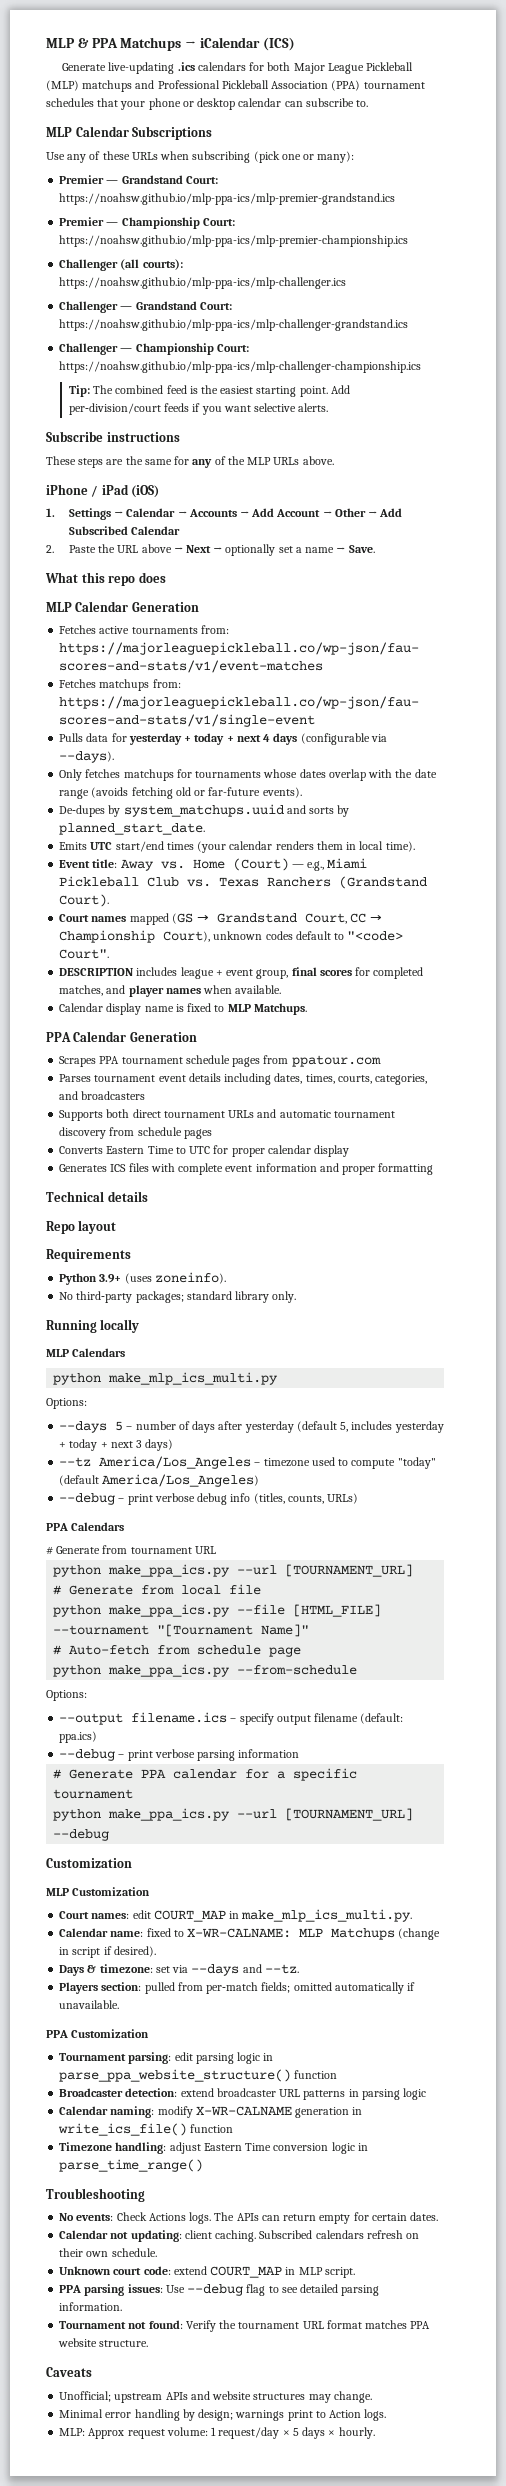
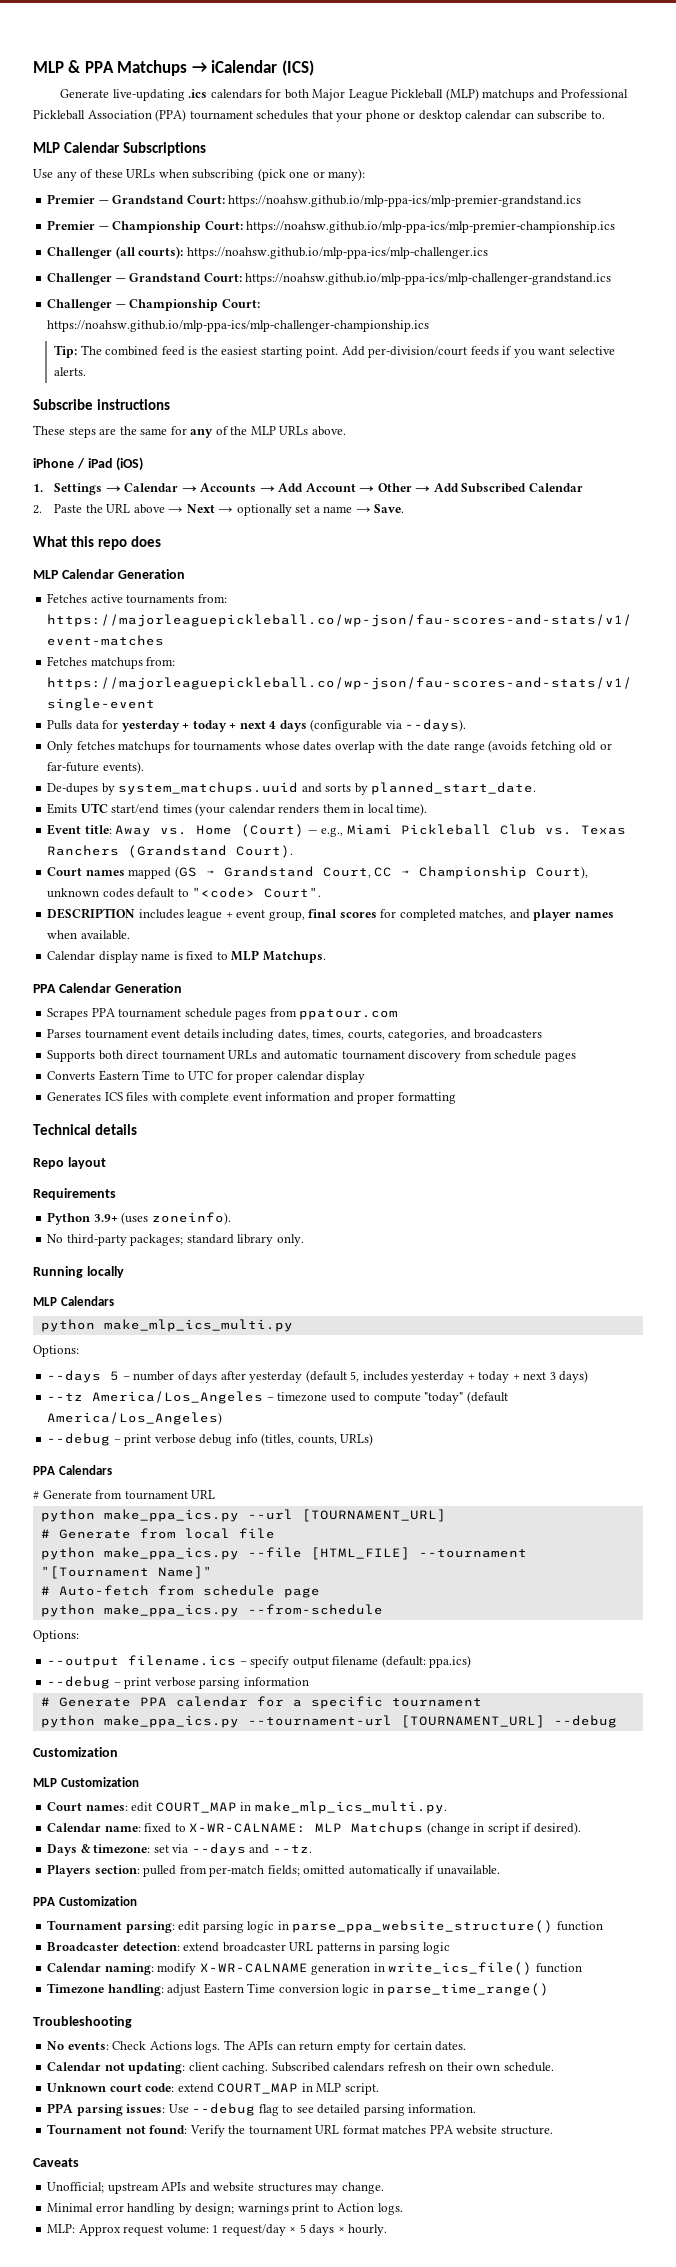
- python make_ppa_ics.py --url [TOURNAMENT_URL] --debug
+ python make_ppa_ics.py --tournament-url [TOURNAMENT_URL] --debug

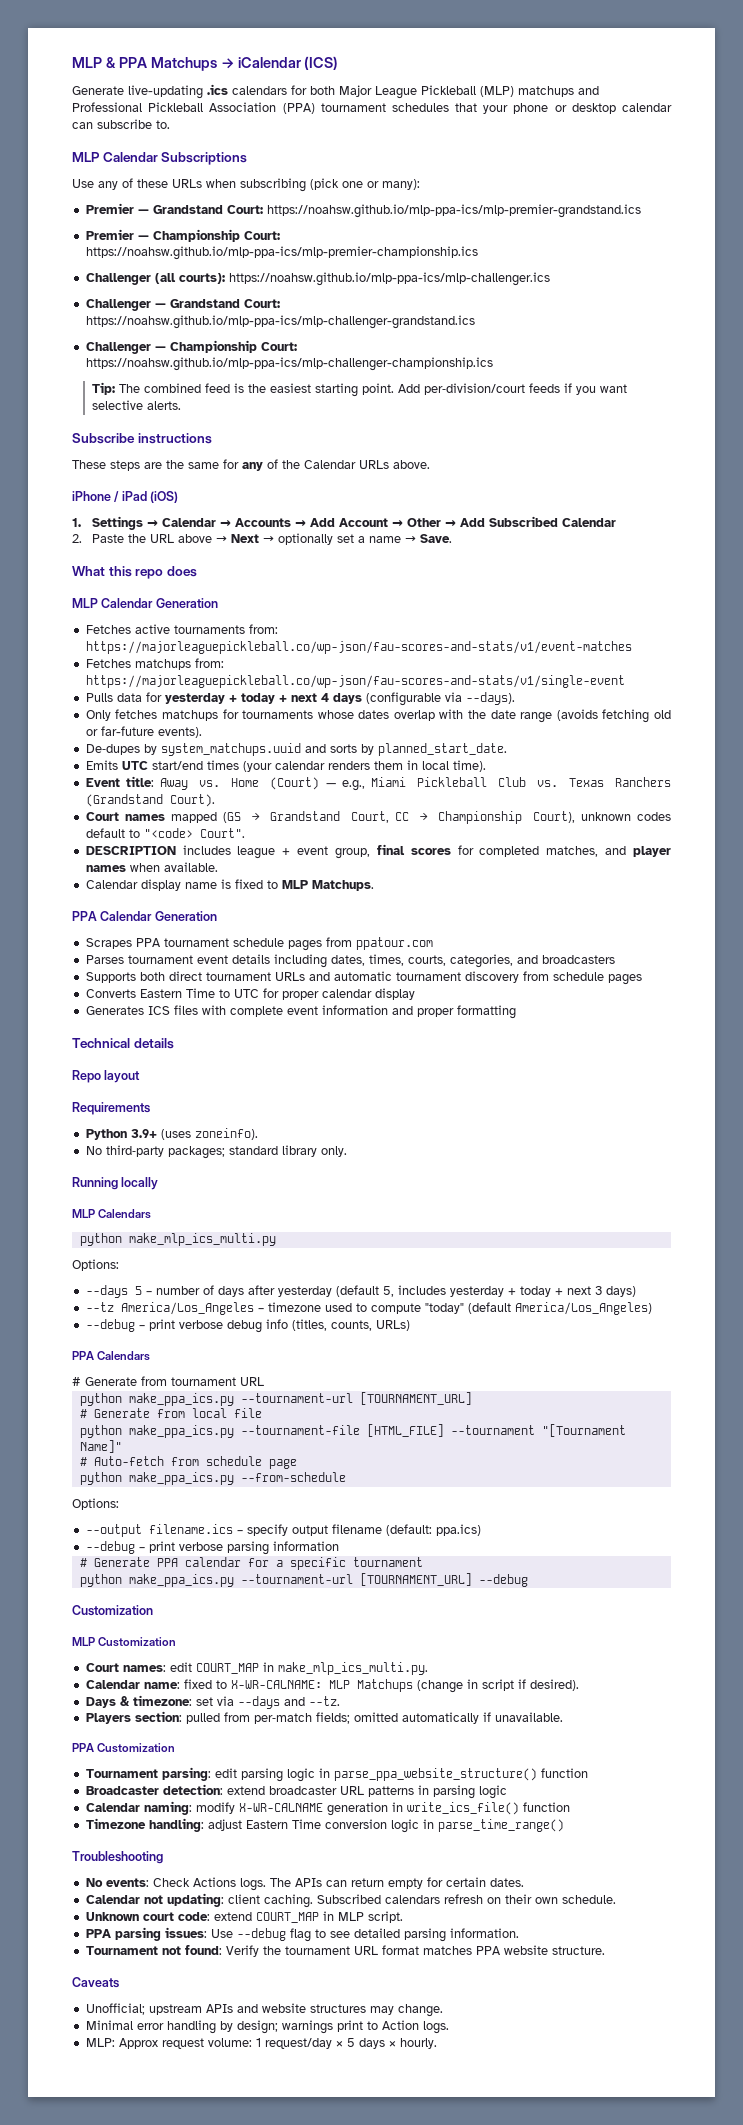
- These steps are the same for any of the MLP URLs above.
+ These steps are the same for any of the Calendar URLs above.
  # Generate from tournament URL
- python make_ppa_ics.py --url [TOURNAMENT_URL]
+ python make_ppa_ics.py --tournament-url [TOURNAMENT_URL]
- python make_ppa_ics.py --file [HTML_FILE] --tournament "[Tournament Name]"
+ python make_ppa_ics.py --tournament-file [HTML_FILE] --tournament "[Tournament Name]"

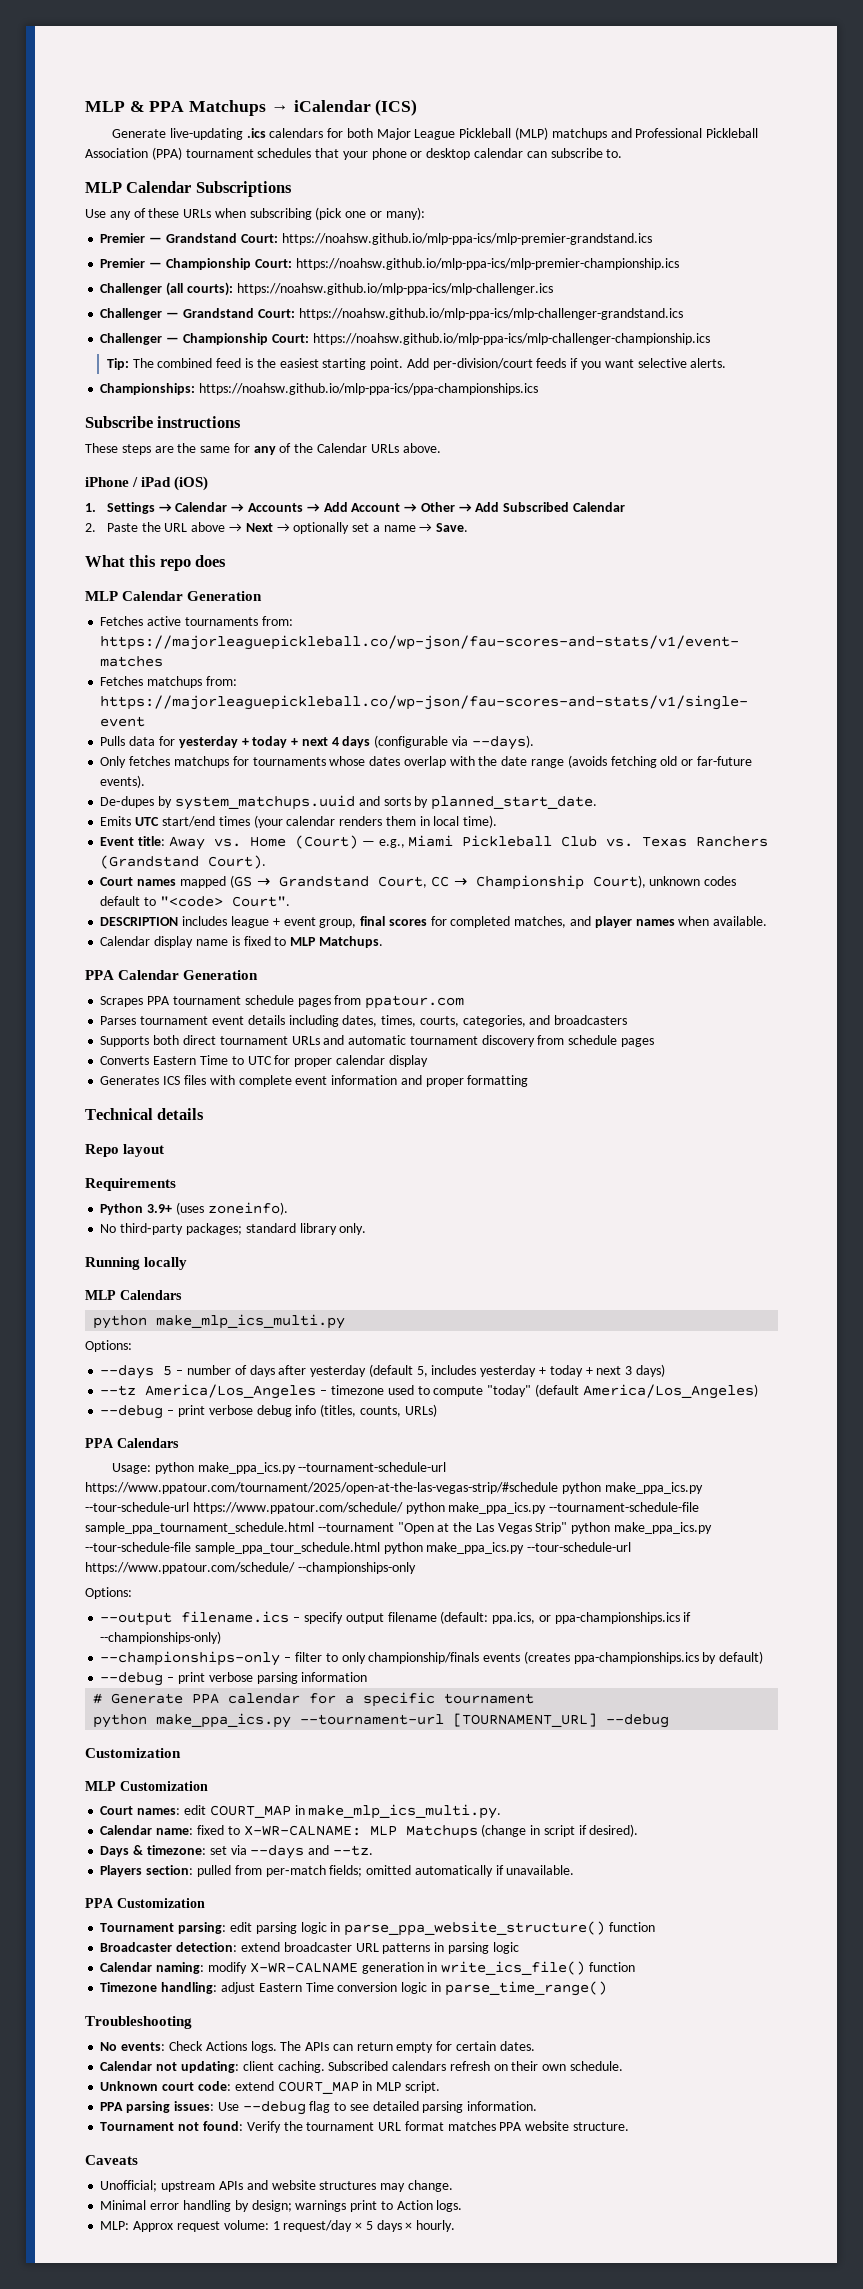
+ Championships: https://noahsw.github.io/mlp-ppa-ics/ppa-championships.ics
- # Generate from tournament URL
- python make_ppa_ics.py --tournament-url [TOURNAMENT_URL]
- # Generate from local file
- python make_ppa_ics.py --tournament-file [HTML_FILE] --tournament "[Tournament Name]"
- # Auto-fetch from schedule page
- python make_ppa_ics.py --from-schedule
+ Usage: python make_ppa_ics.py --tournament-schedule-url https://www.ppatour.com/tournament/2025/open-at-the-las-vegas-strip/#schedule python make_ppa_ics.py --tour-schedule-url https://www.ppatour.com/schedule/ python make_ppa_ics.py --tournament-schedule-file sample_ppa_tournament_schedule.html --tournament "Open at the Las Vegas Strip" python make_ppa_ics.py --tour-schedule-file sample_ppa_tour_schedule.html python make_ppa_ics.py --tour-schedule-url https://www.ppatour.com/schedule/ --championships-only
- --output filename.ics – specify output filename (default: ppa.ics)
+ --output filename.ics – specify output filename (default: ppa.ics, or ppa-championships.ics if --championships-only)
+ --championships-only – filter to only championship/finals events (creates ppa-championships.ics by default)

